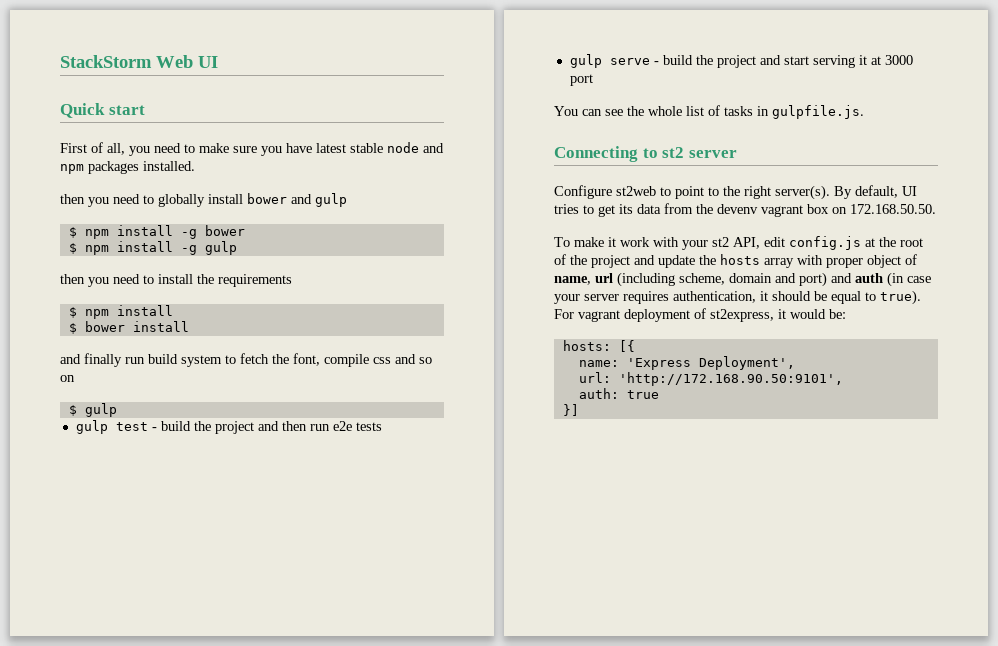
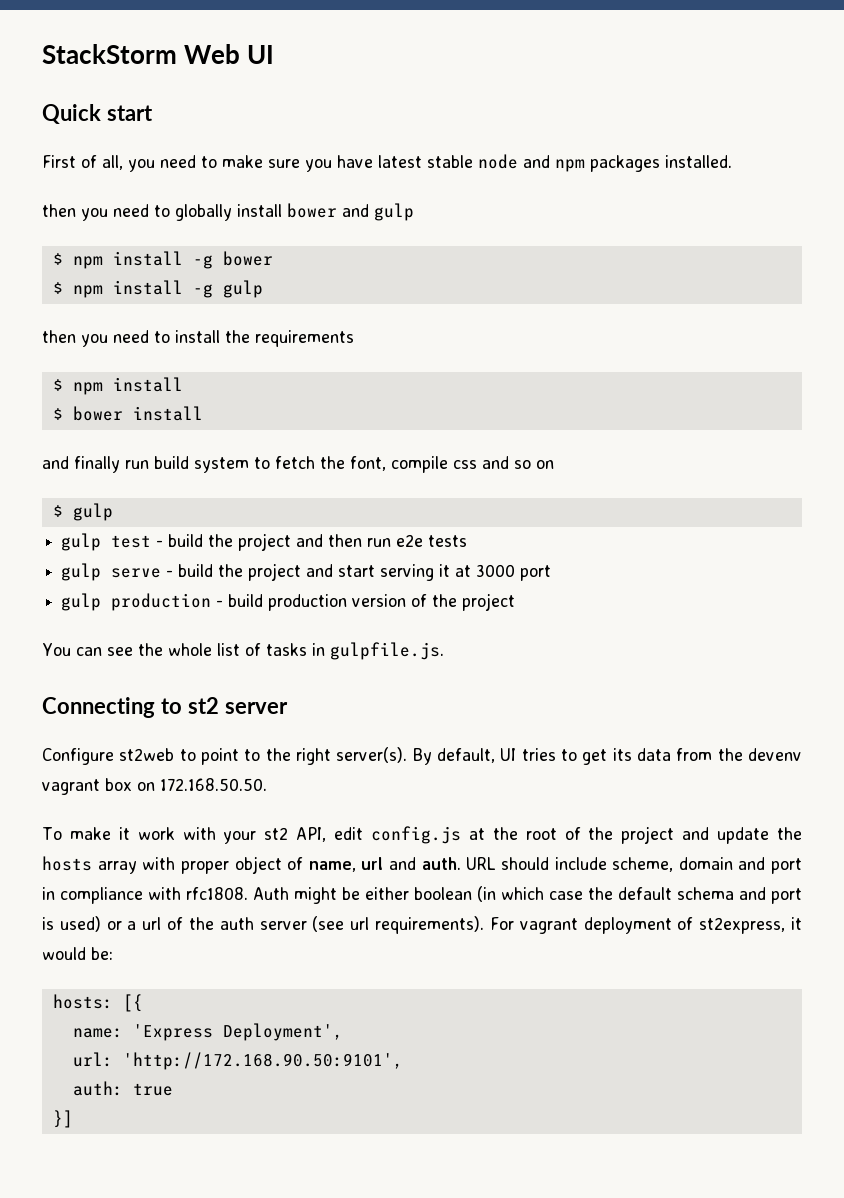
+ gulp production - build production version of the project
- To make it work with your st2 API, edit config.js at the root of the project and update the hosts array with proper object of name, url (including scheme, domain and port) and auth (in case your server requires authentication, it should be equal to true).
+ To make it work with your st2 API, edit config.js at the root of the project and update the hosts array with proper object of name, url and auth. URL should include scheme, domain and port in compliance with rfc1808. Auth might be either boolean (in which case the default schema and port is used) or a url of the auth server (see url requirements).

